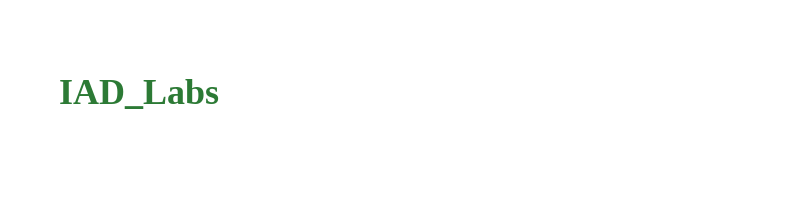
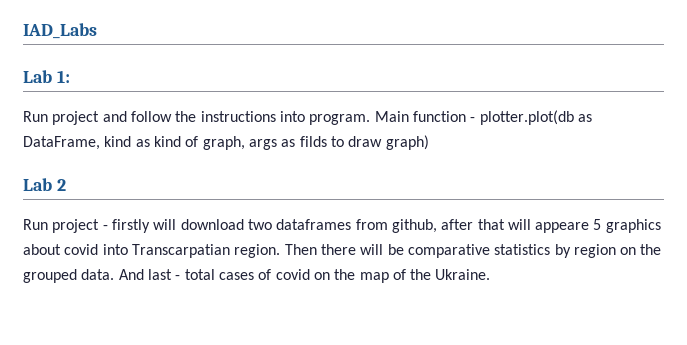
+ Lab 1:
+ Run project and follow the instructions into program. Main function - plotter.plot(db as DataFrame, kind as kind of graph, args as filds to draw graph)
+ Lab 2
+ Run project - firstly will download two dataframes from github, after that will appeare 5 graphics about covid into Transcarpatian region. Then there will be comparative statistics by region on the grouped data. And last - total cases of covid on the map of the Ukraine.

